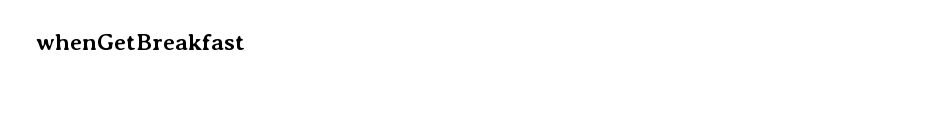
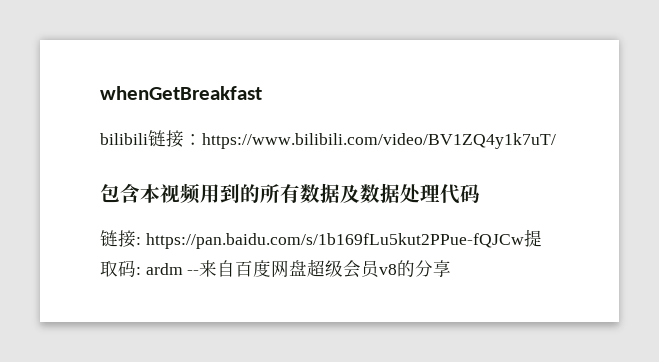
+ bilibili链接：https://www.bilibili.com/video/BV1ZQ4y1k7uT/
+ 包含本视频用到的所有数据及数据处理代码
+ 链接: https://pan.baidu.com/s/1b169fLu5kut2PPue-fQJCw提取码: ardm --来自百度网盘超级会员v8的分享

